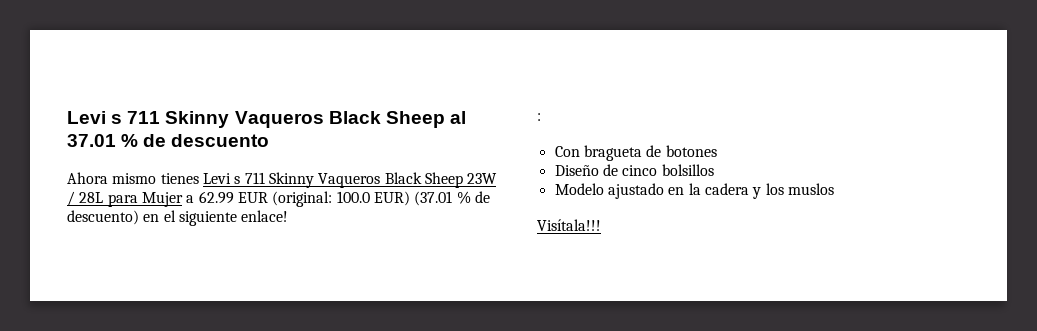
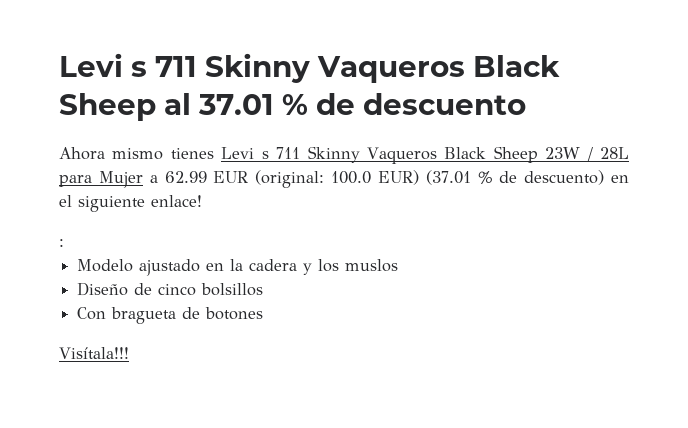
- Con bragueta de botones
- Diseño de cinco bolsillos
+ Diseño de cinco bolsillos
+ Con bragueta de botones

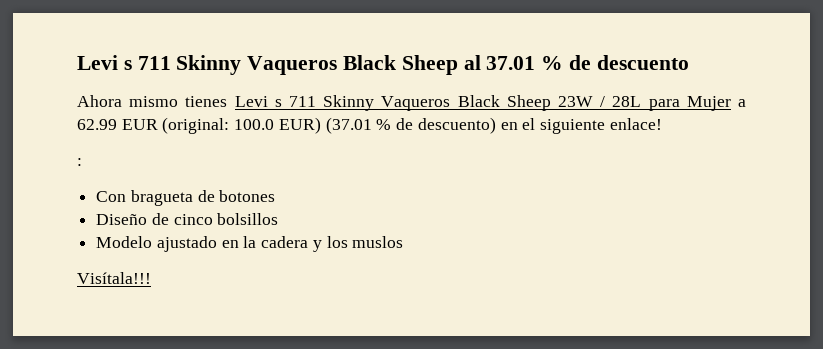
+ Con bragueta de botones
+ Diseño de cinco bolsillos
- Diseño de cinco bolsillos
- Con bragueta de botones

